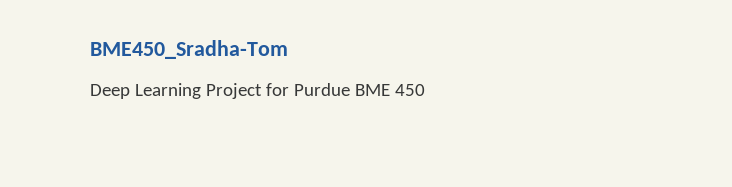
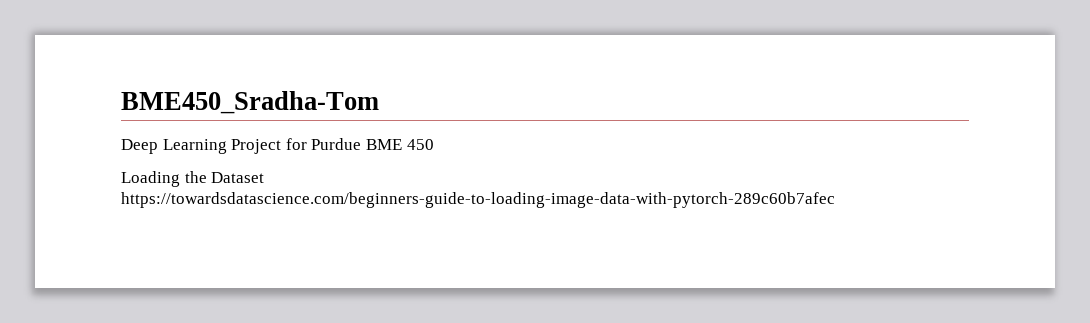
+ Loading the Dataset https://towardsdatascience.com/beginners-guide-to-loading-image-data-with-pytorch-289c60b7afec

